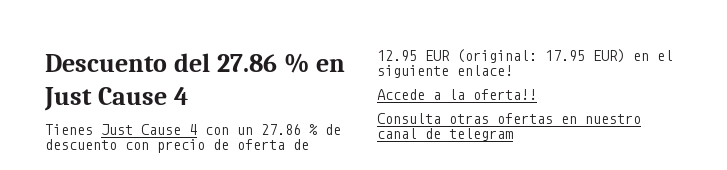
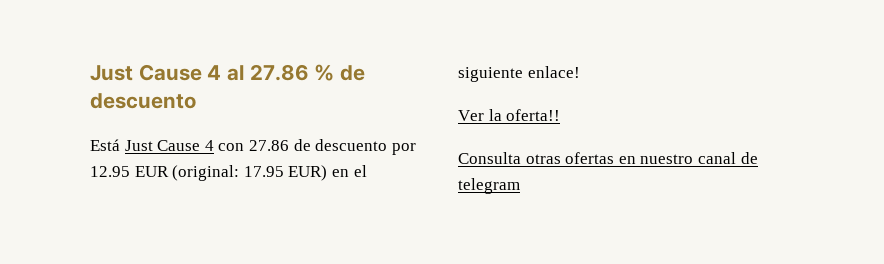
- Descuento del 27.86 % en Just Cause 4
- Tienes Just Cause 4 con un 27.86 % de descuento con precio de oferta de 12.95 EUR (original: 17.95 EUR) en el siguiente enlace!
+ Just Cause 4 al 27.86 % de descuento
+ Está Just Cause 4 con 27.86 de descuento por 12.95 EUR (original: 17.95 EUR) en el siguiente enlace!
- Accede a la oferta!!
+ Ver la oferta!!

